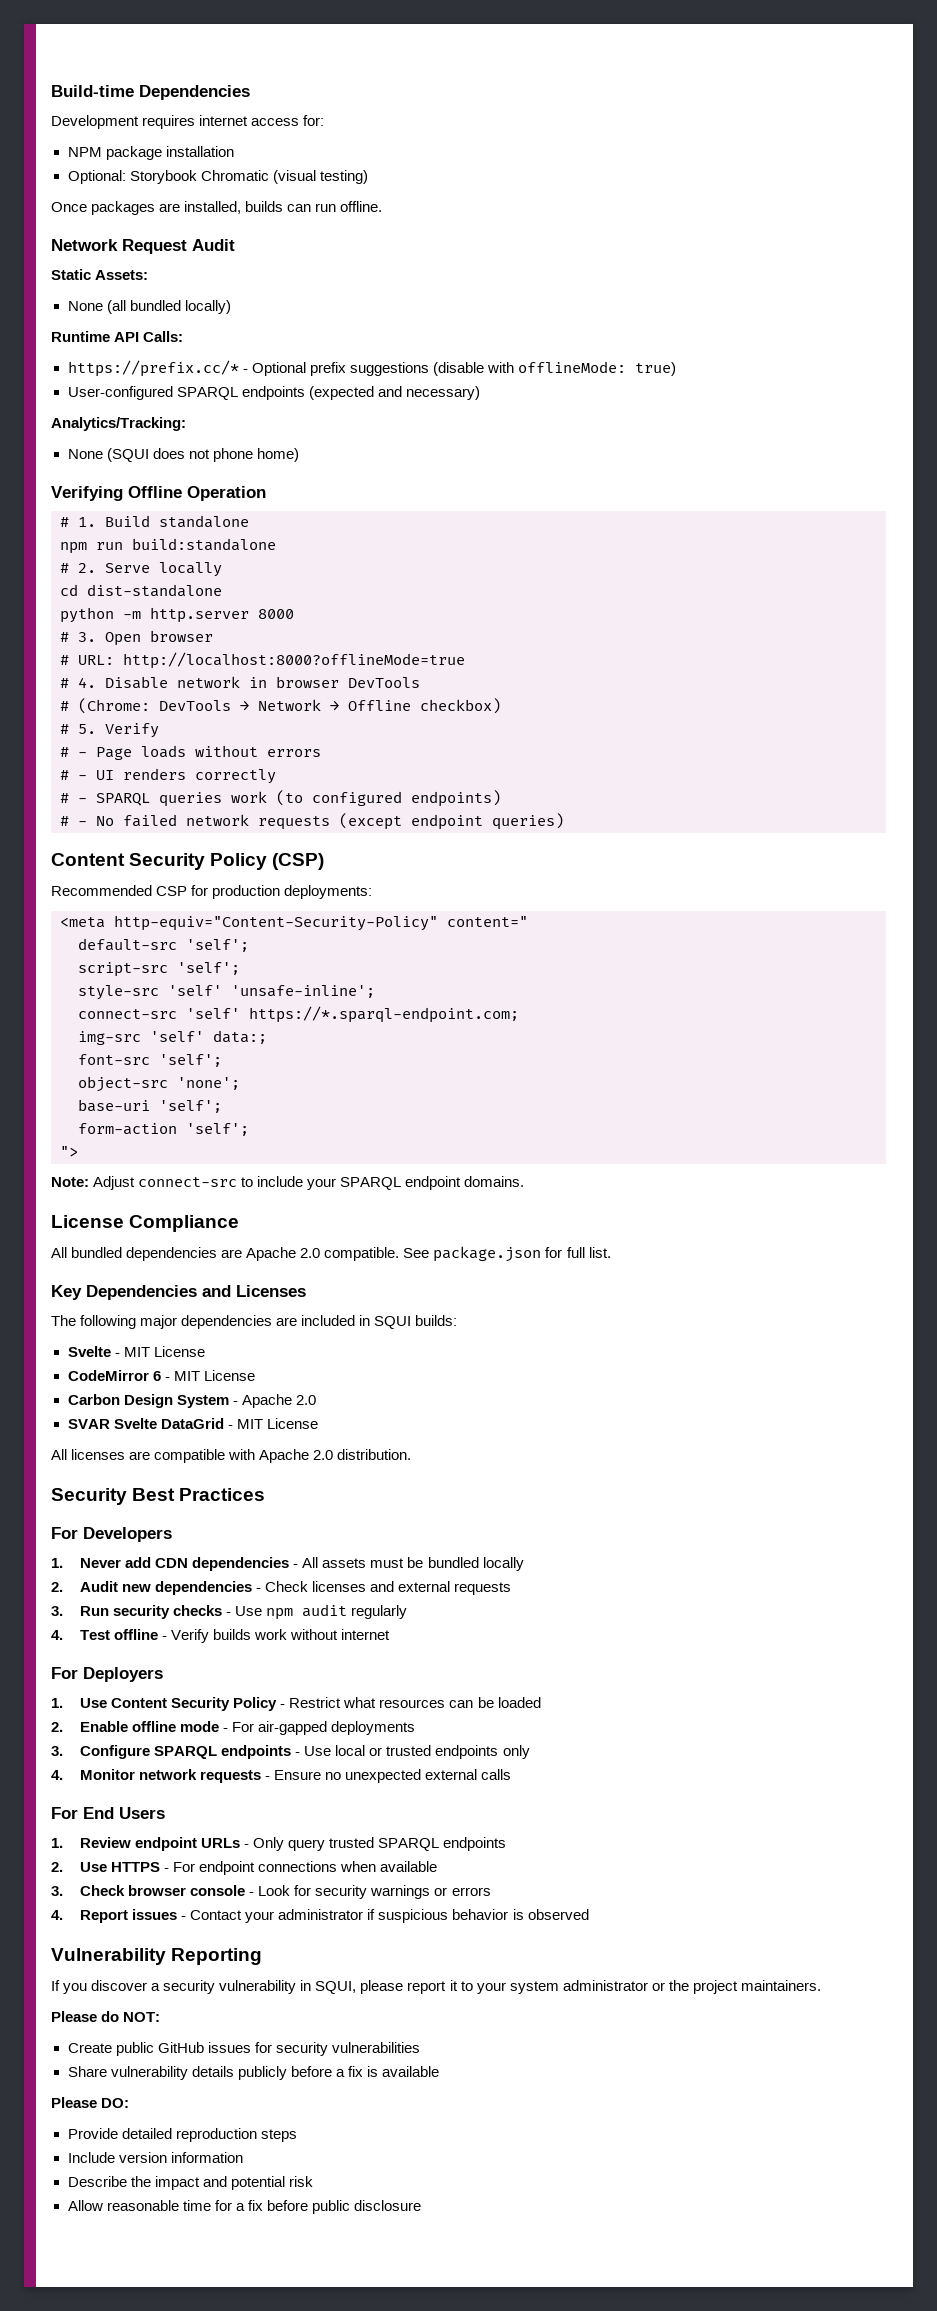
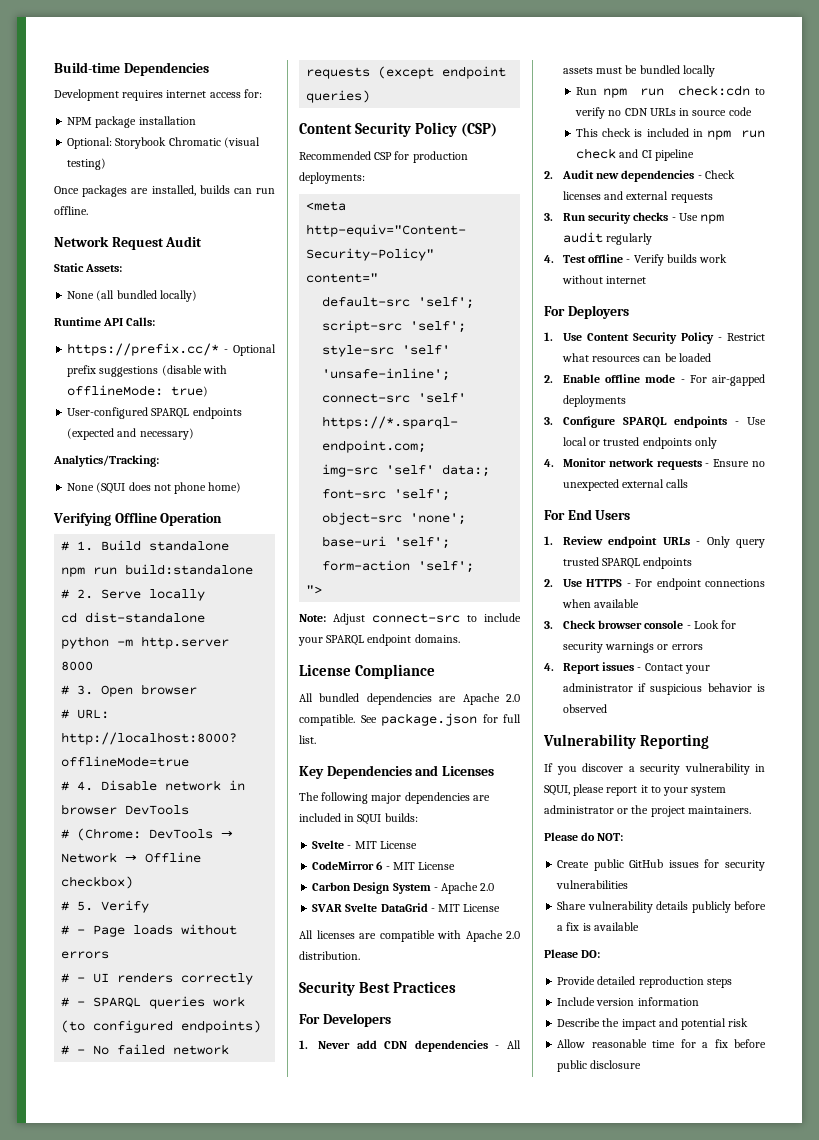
+ Run npm run check:cdn to verify no CDN URLs in source code
+ This check is included in npm run check and CI pipeline

